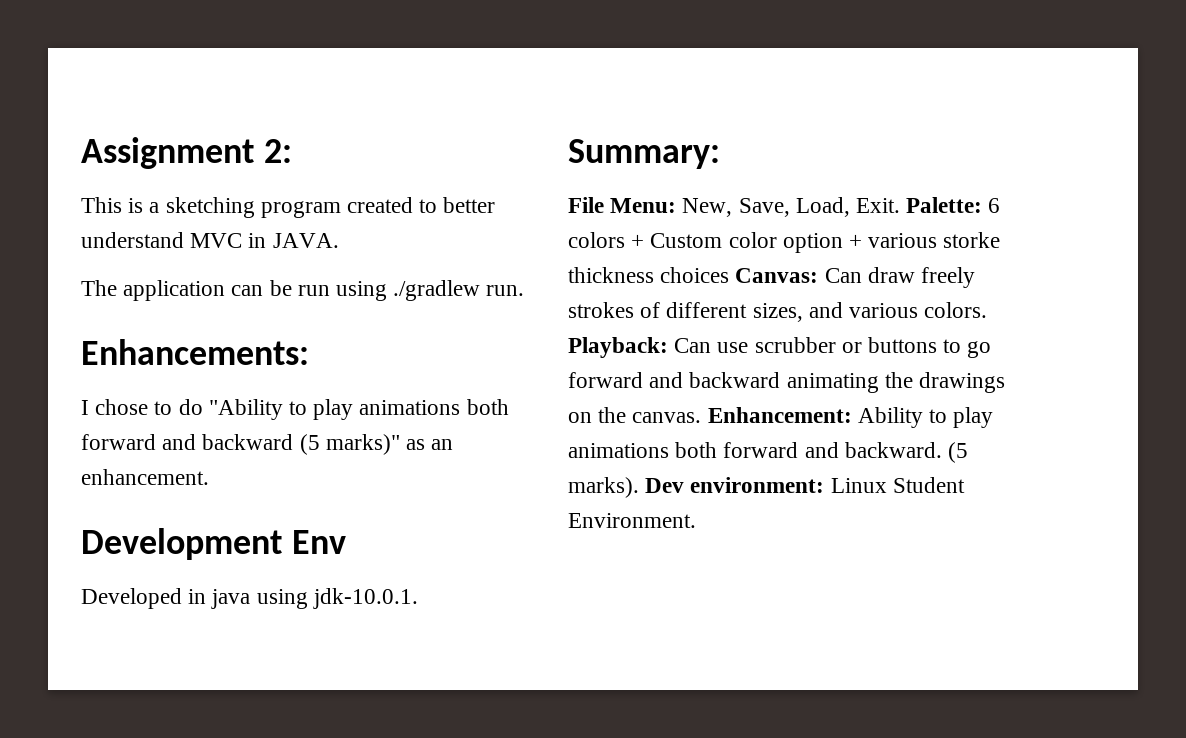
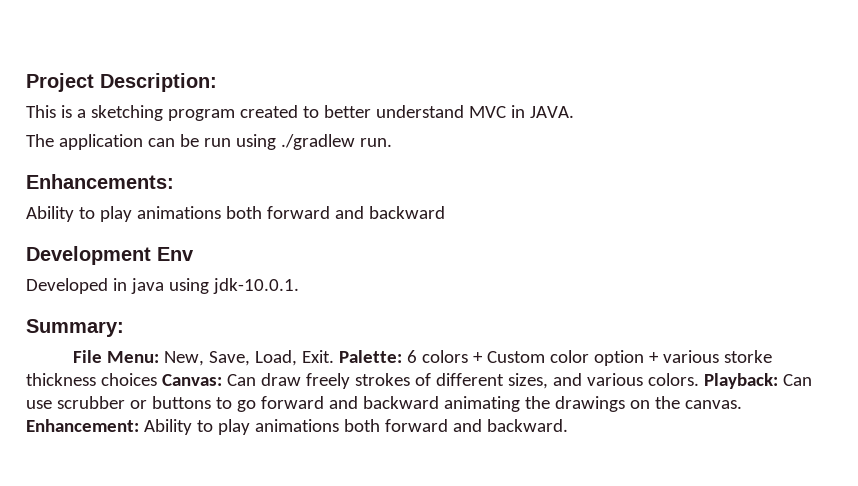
- Assignment 2:
+ Project Description:
- I chose to do "Ability to play animations both forward and backward (5 marks)" as an enhancement.
+ Ability to play animations both forward and backward
- (5 marks). Dev environment: Linux Student Environment.

